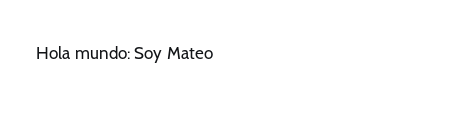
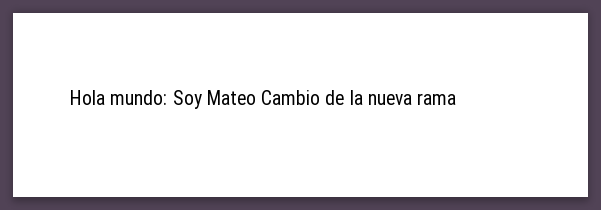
- Hola mundo: Soy Mateo
+ Hola mundo: Soy Mateo Cambio de la nueva rama

